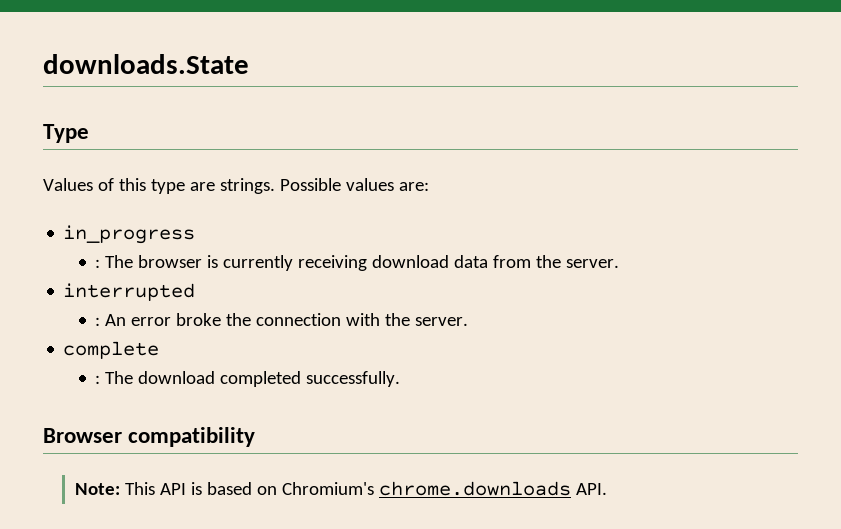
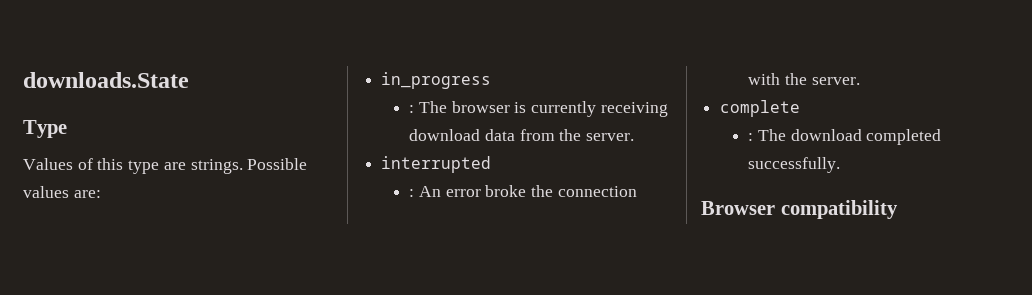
- Note: This API is based on Chromium's chrome.downloads API.

